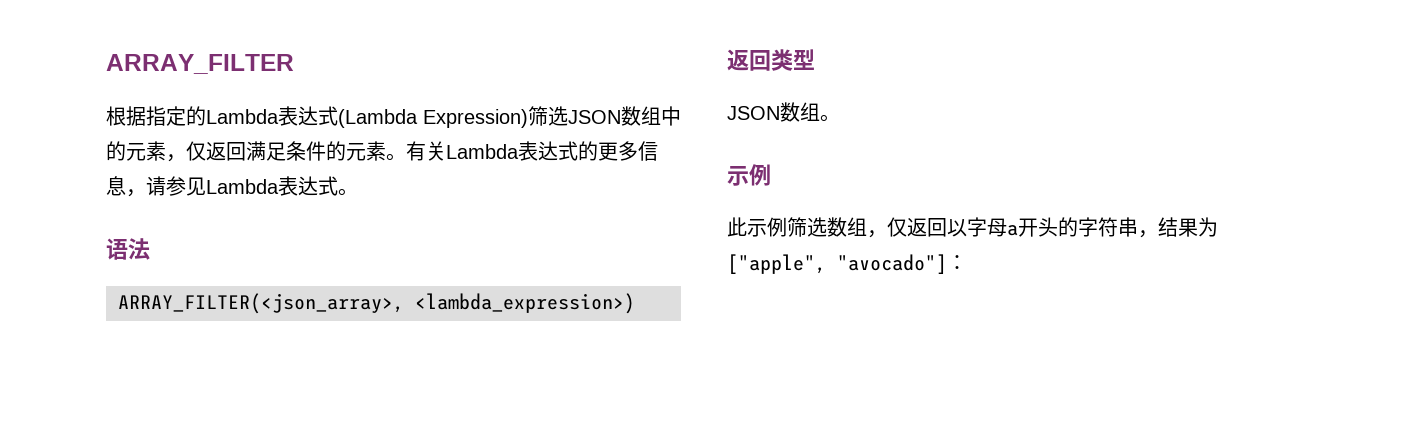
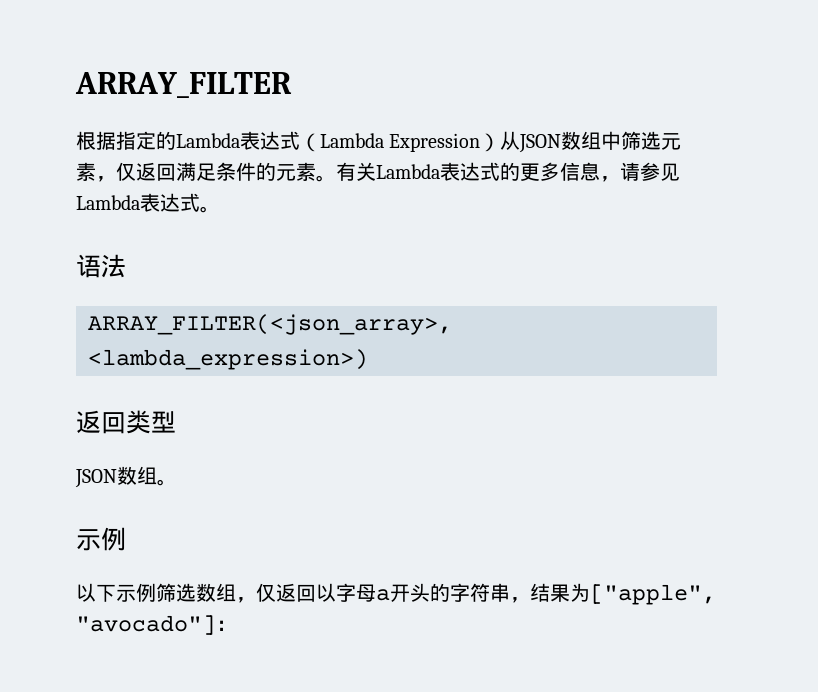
- 根据指定的Lambda表达式(Lambda Expression)筛选JSON数组中的元素，仅返回满足条件的元素。
+ 根据指定的Lambda表达式（Lambda Expression）从JSON数组中筛选元素，仅返回满足条件的元素。
- 此示例筛选数组，仅返回以字母a开头的字符串，结果为["apple", "avocado"]：
+ 以下示例筛选数组，仅返回以字母a开头的字符串，结果为["apple", "avocado"]：

